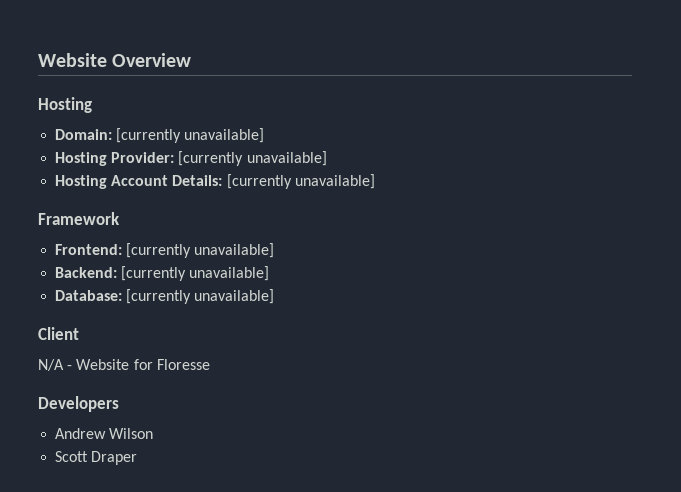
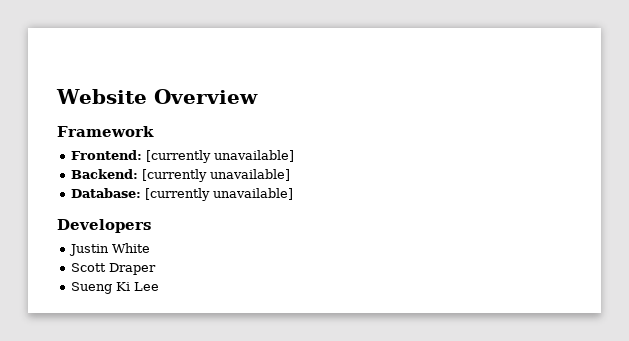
  Website Overview
- Hosting
- Domain: [currently unavailable]
- Hosting Provider: [currently unavailable]
- Hosting Account Details: [currently unavailable]
- Client
- N/A - Website for Floresse
- Andrew Wilson
+ Justin White
+ Sueng Ki Lee

